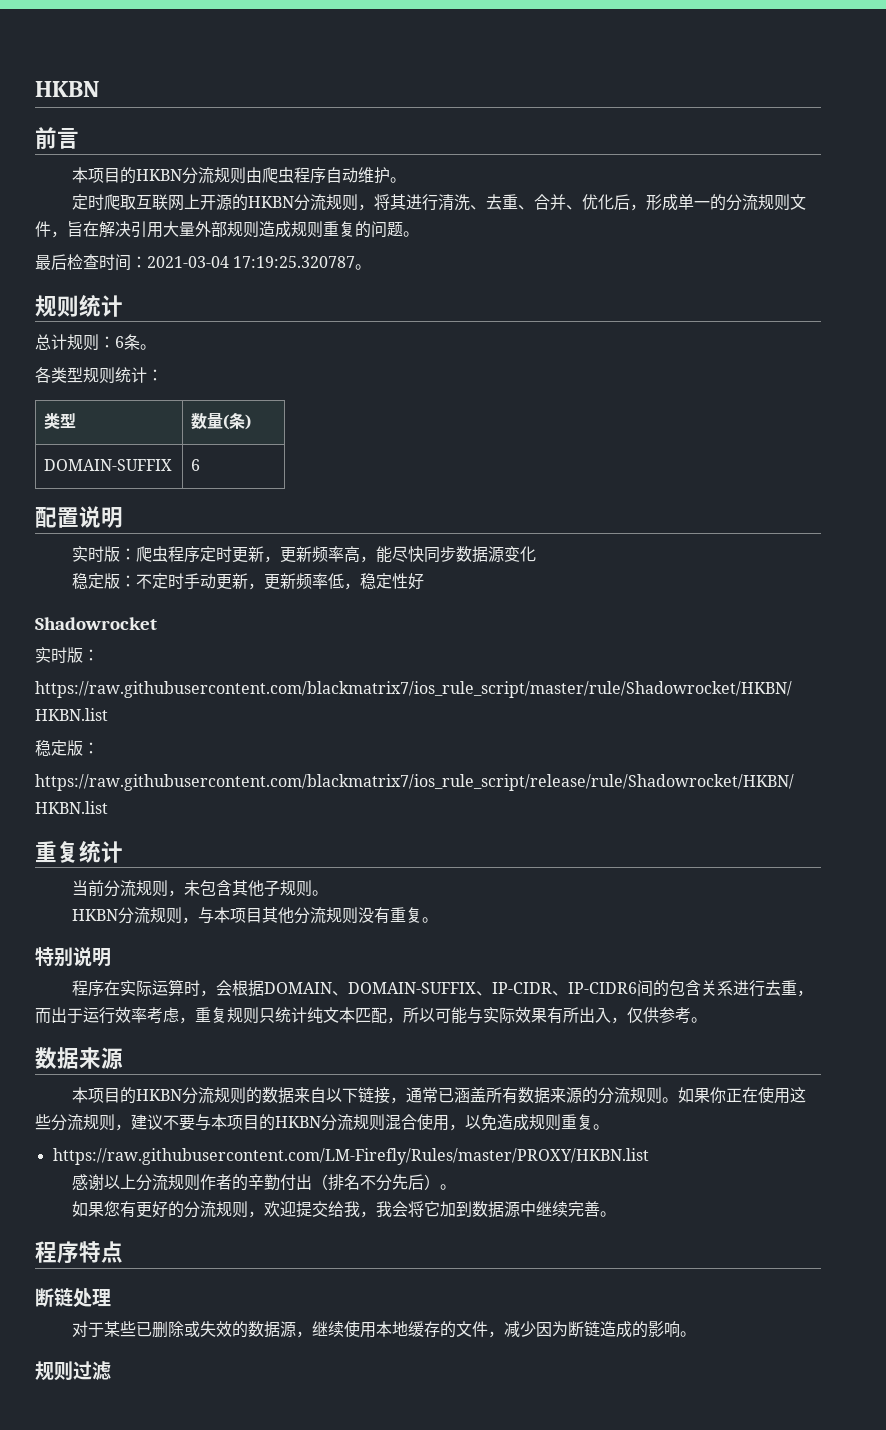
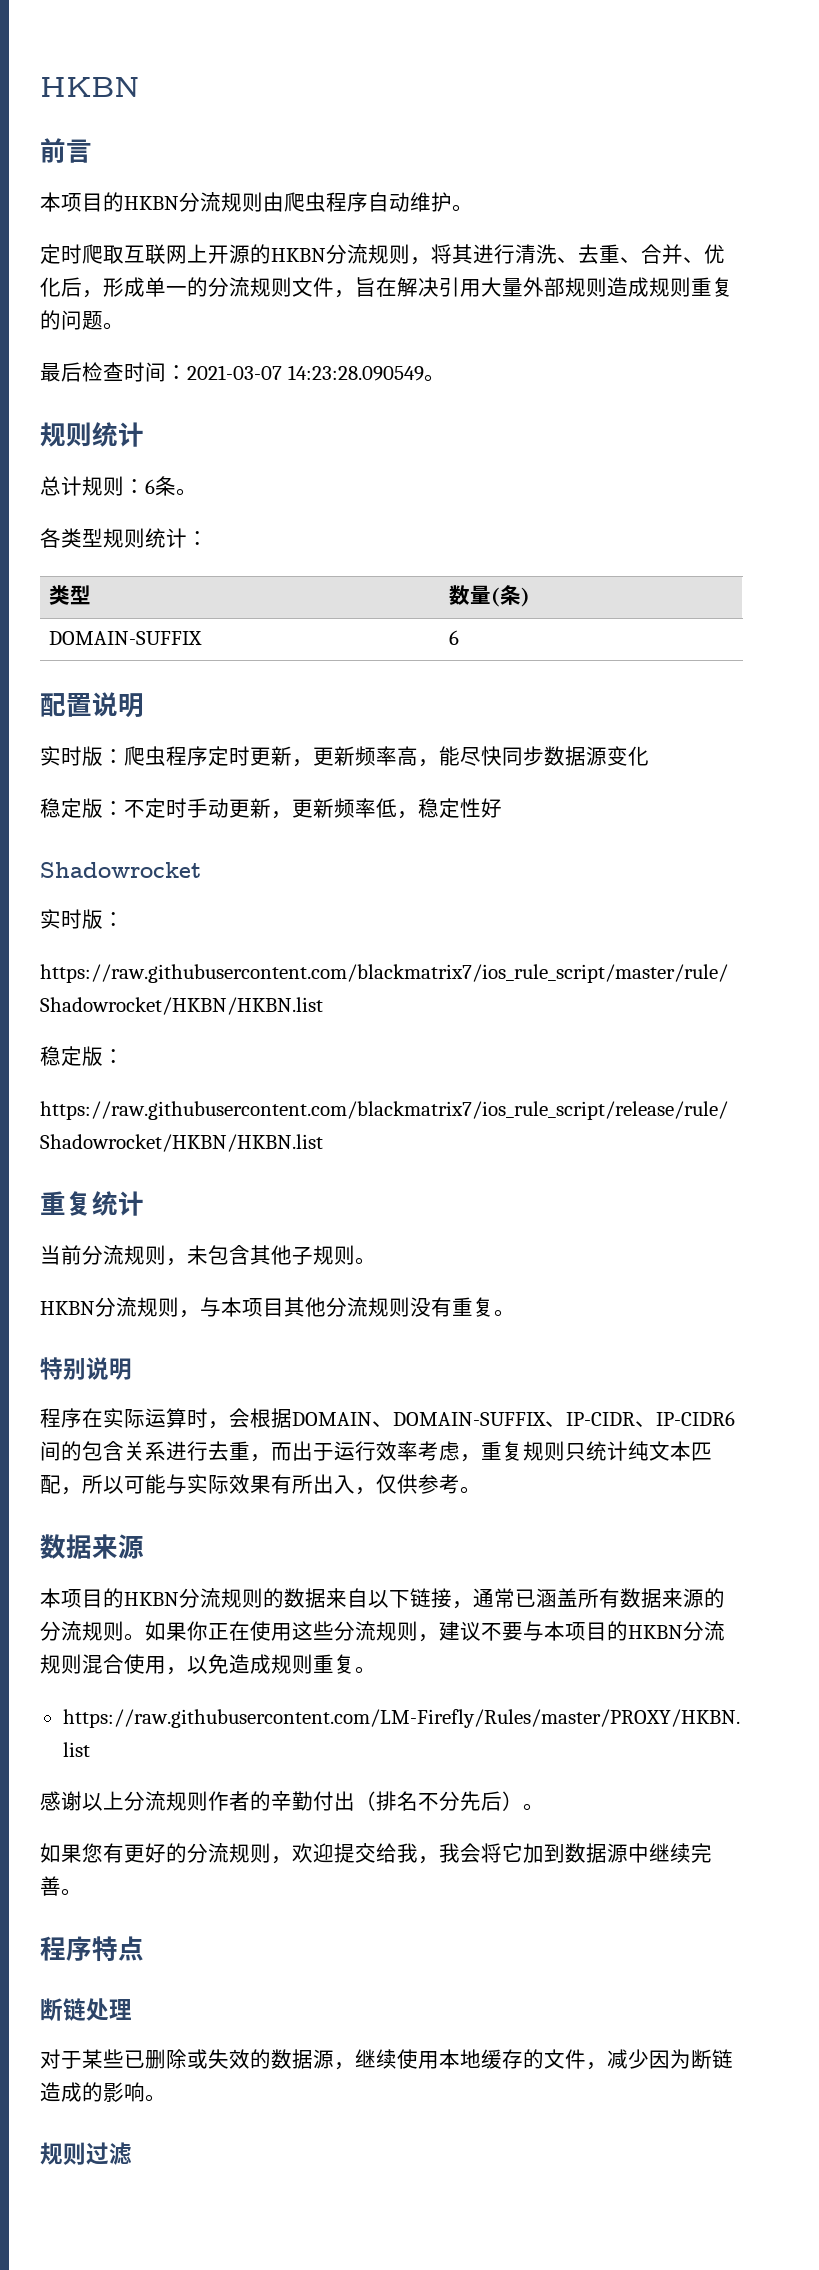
- 最后检查时间：2021-03-04 17:19:25.320787。
+ 最后检查时间：2021-03-07 14:23:28.090549。

